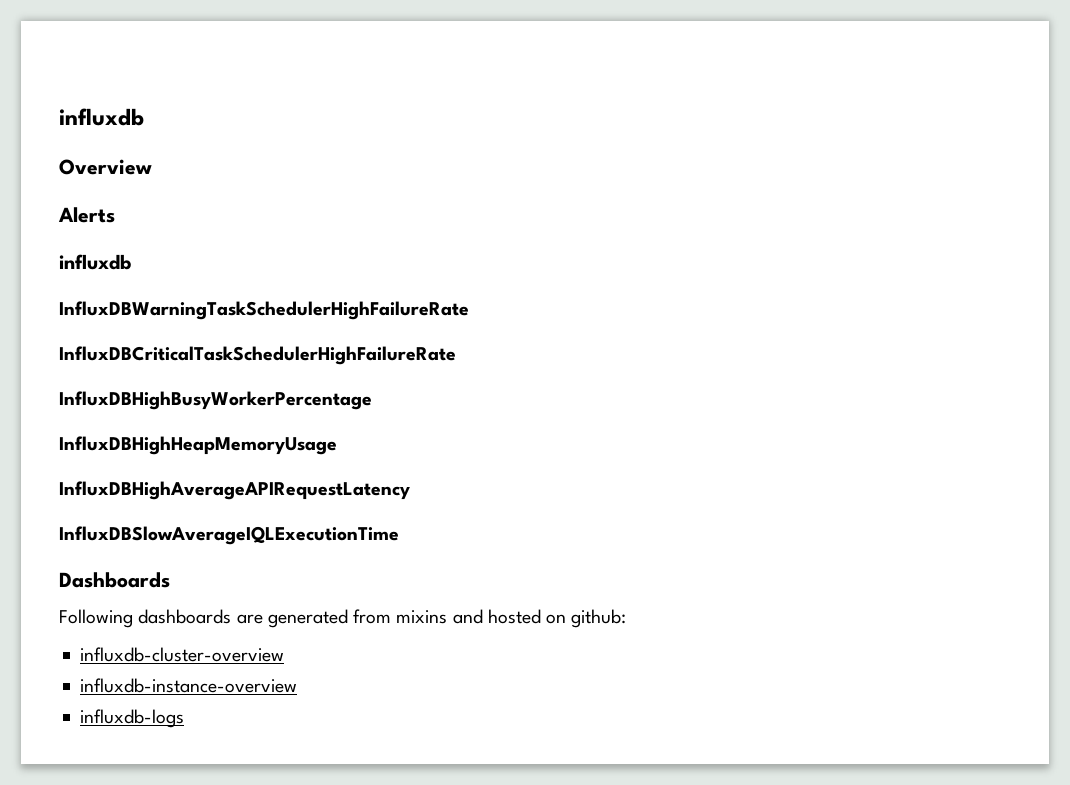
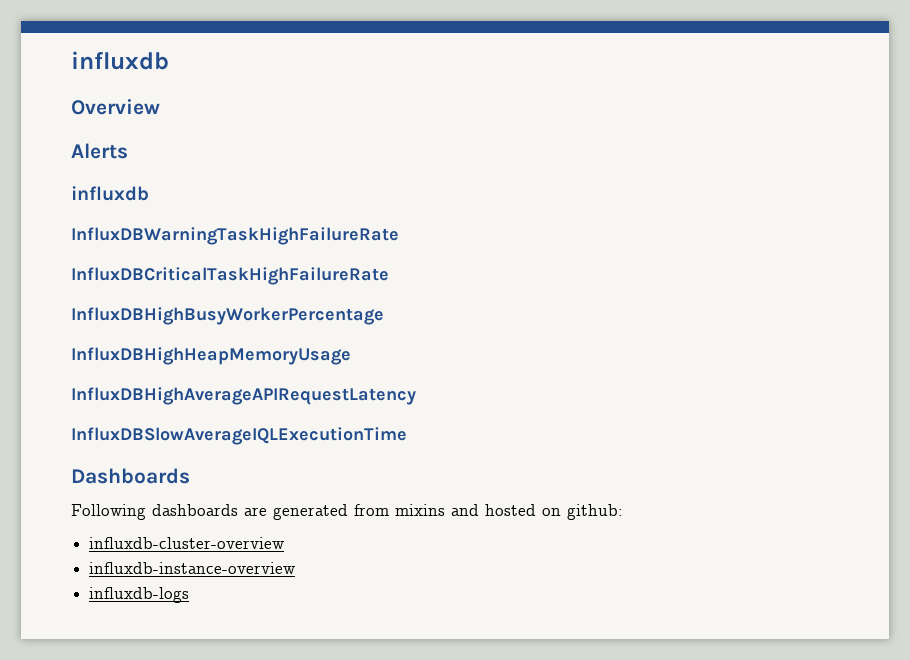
- InfluxDBWarningTaskSchedulerHighFailureRate
- InfluxDBCriticalTaskSchedulerHighFailureRate
+ InfluxDBWarningTaskHighFailureRate
+ InfluxDBCriticalTaskHighFailureRate

